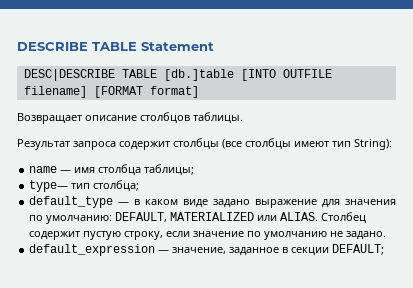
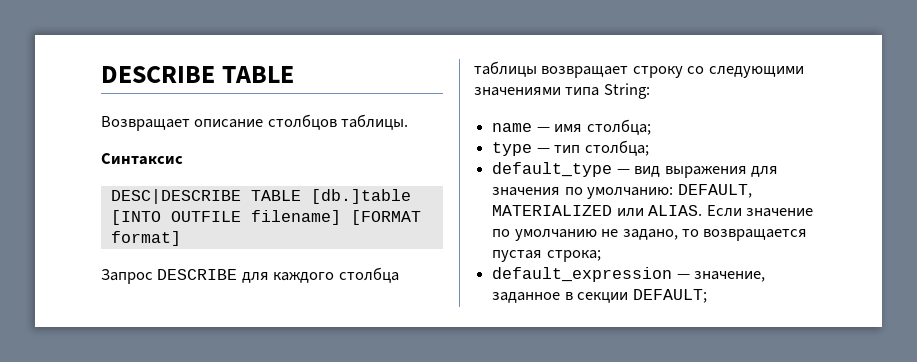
- DESCRIBE TABLE Statement
+ DESCRIBE TABLE
+ Возвращает описание столбцов таблицы.
+ Синтаксис
- Возвращает описание столбцов таблицы.
- Результат запроса содержит столбцы (все столбцы имеют тип String):
+ Запрос DESCRIBE для каждого столбца таблицы возвращает строку со следующими значениями типа String:
- name — имя столбца таблицы;
- type— тип столбца;
+ name — имя столбца;
+ type — тип столбца;
- default_type — в каком виде задано выражение для значения по умолчанию: DEFAULT, MATERIALIZED или ALIAS.
+ default_type — вид выражения для значения по умолчанию: DEFAULT, MATERIALIZED или ALIAS.
- Столбец содержит пустую строку, если значение по умолчанию не задано.
+ Если значение по умолчанию не задано, то возвращается пустая строка;

